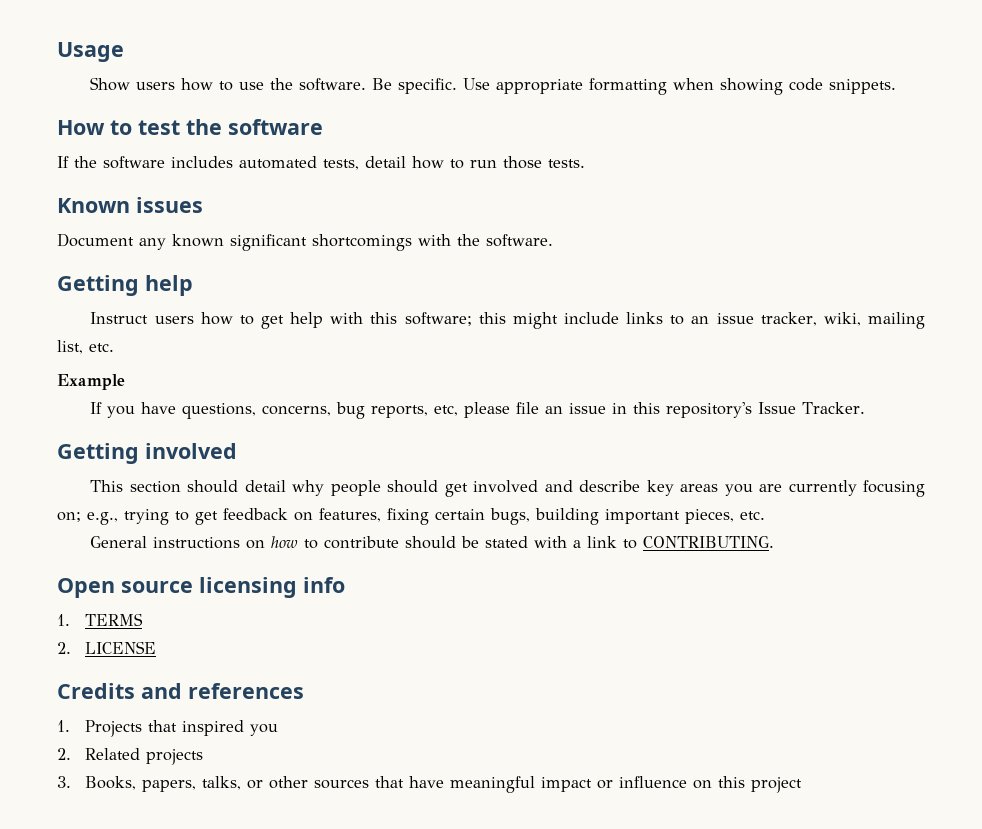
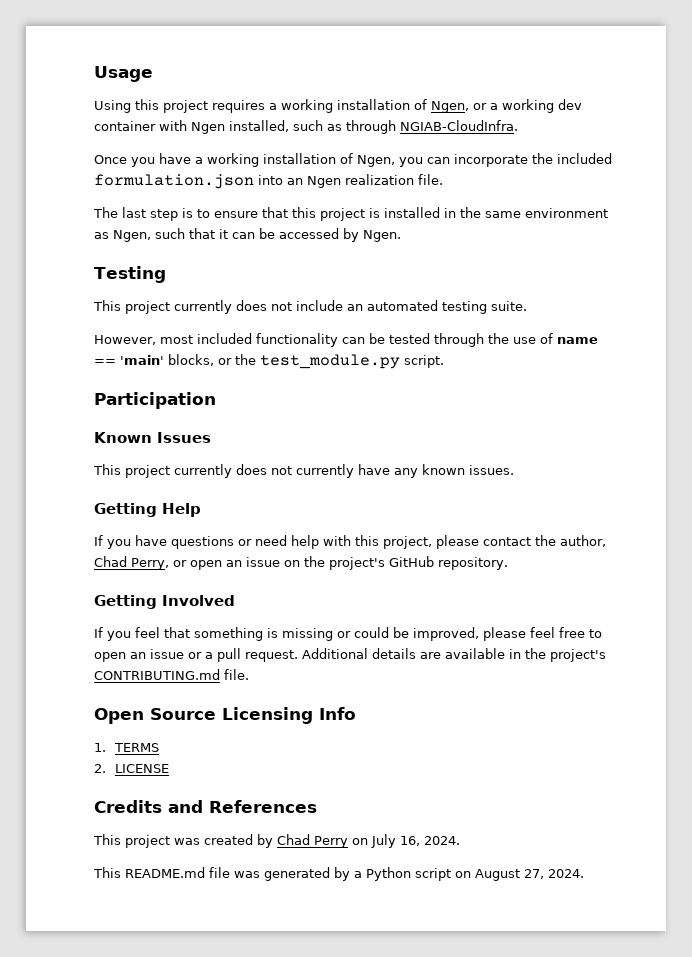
- Show users how to use the software. Be specific. Use appropriate formatting when showing code snippets.
- How to test the software
- If the software includes automated tests, detail how to run those tests.
- Known issues
- Document any known significant shortcomings with the software.
- Getting help
- Instruct users how to get help with this software; this might include links to an issue tracker, wiki, mailing list, etc.
- Example
- If you have questions, concerns, bug reports, etc, please file an issue in this repository's Issue Tracker.
- Getting involved
- This section should detail why people should get involved and describe key areas you are currently focusing on; e.g., trying to get feedback on features, fixing certain bugs, building important pieces, etc.
- General instructions on how to contribute should be stated with a link to CONTRIBUTING.
- Open source licensing info
+ Using this project requires a working installation of Ngen, or a working dev container with Ngen installed, such as through NGIAB-CloudInfra.
+ Once you have a working installation of Ngen, you can incorporate the included formulation.json into an Ngen realization file.
+ The last step is to ensure that this project is installed in the same environment as Ngen, such that it can be accessed by Ngen.
+ Testing
+ This project currently does not include an automated testing suite.
+ However, most included functionality can be tested through the use of name == 'main' blocks, or the test_module.py script.
+ Participation
+ Known Issues
+ This project currently does not currently have any known issues.
+ Getting Help
+ If you have questions or need help with this project, please contact the author, Chad Perry, or open an issue on the project's GitHub repository.
+ Getting Involved
+ If you feel that something is missing or could be improved, please feel free to open an issue or a pull request. Additional details are available in the project's CONTRIBUTING.md file.
+ Open Source Licensing Info
- Credits and references
- 1. Projects that inspired you
- 2. Related projects
- 3. Books, papers, talks, or other sources that have meaningful impact or influence on this project
+ Credits and References
+ This project was created by Chad Perry on July 16, 2024.
+ This README.md file was generated by a Python script on August 27, 2024.

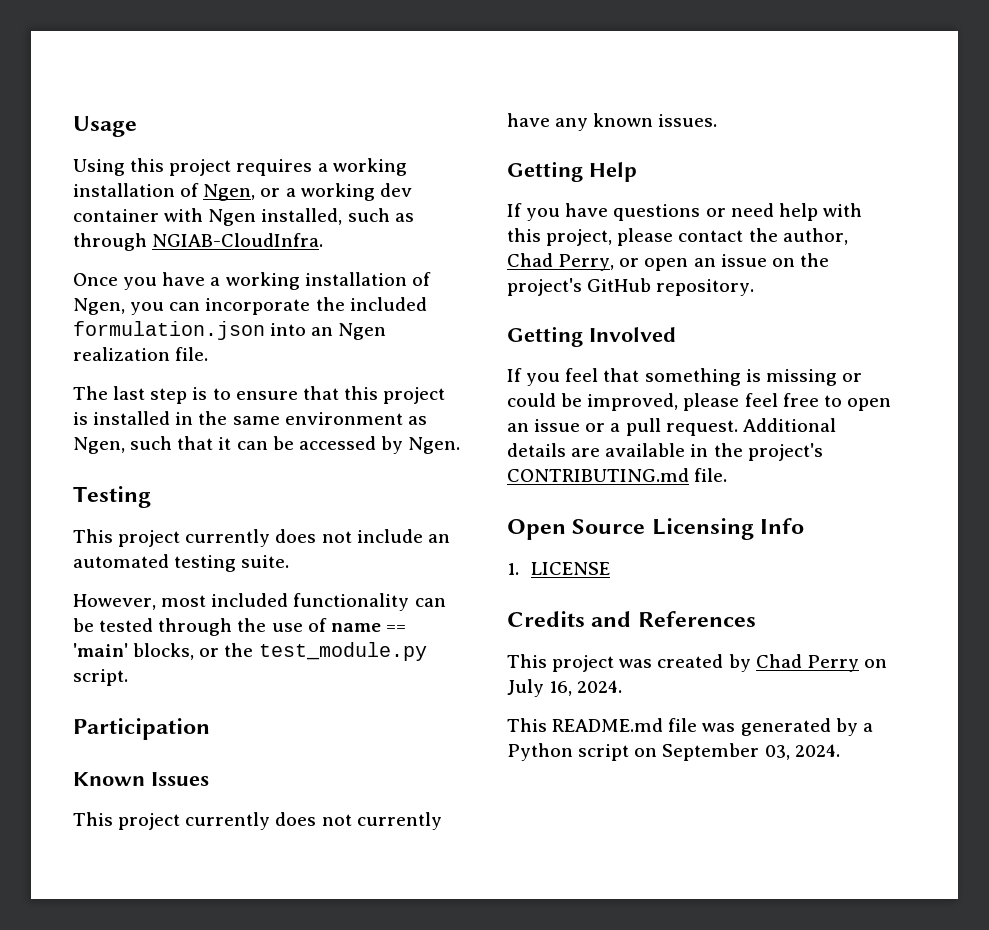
- 1. TERMS
- 2. LICENSE
+ 1. LICENSE
- This README.md file was generated by a Python script on August 27, 2024.
+ This README.md file was generated by a Python script on September 03, 2024.

